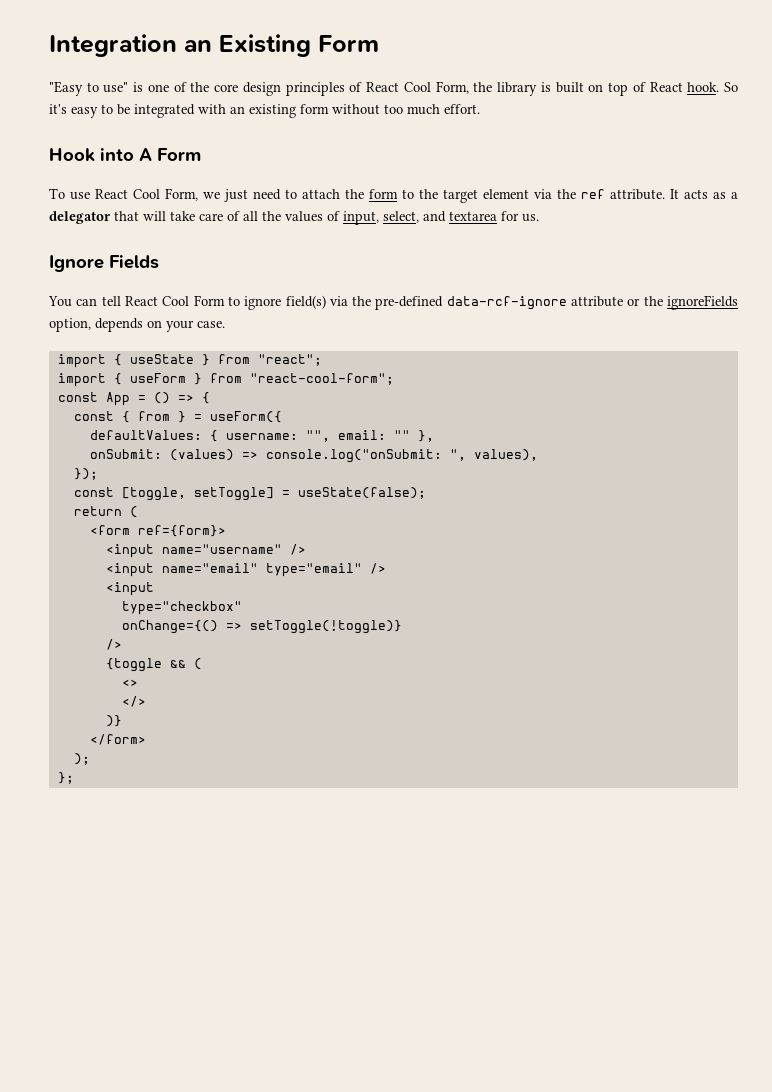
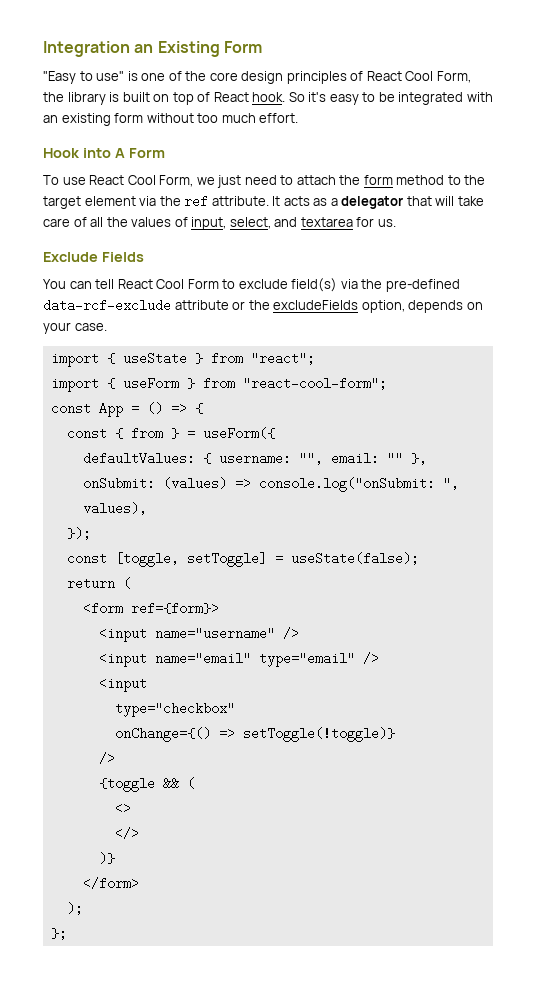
- To use React Cool Form, we just need to attach the form to the target element via the ref attribute.
+ To use React Cool Form, we just need to attach the form method to the target element via the ref attribute.
- Ignore Fields
+ Exclude Fields
- You can tell React Cool Form to ignore field(s) via the pre-defined data-rcf-ignore attribute or the ignoreFields option, depends on your case.
+ You can tell React Cool Form to exclude field(s) via the pre-defined data-rcf-exclude attribute or the excludeFields option, depends on your case.

